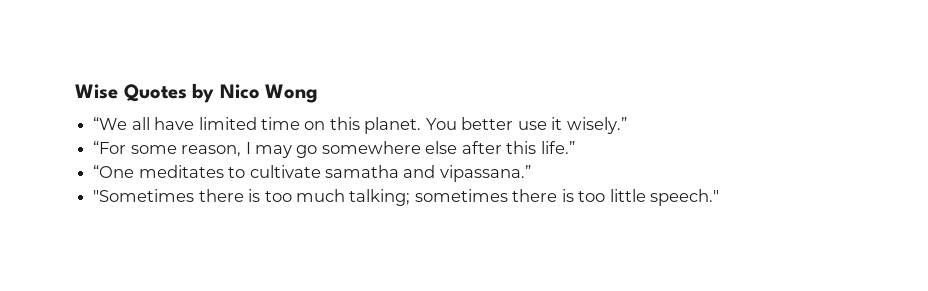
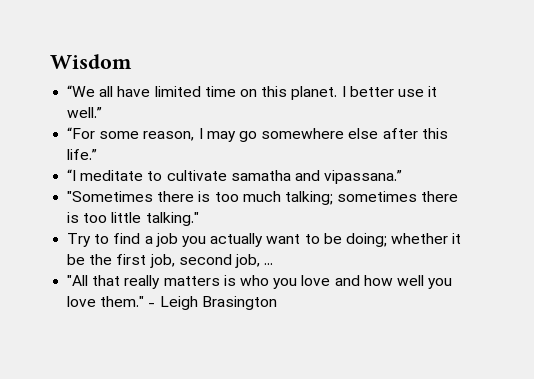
- Wise Quotes by Nico Wong
+ Wisdom
- You better use it wisely.”
+ I better use it well.”
- “One meditates to cultivate samatha and vipassana.”
+ “I meditate to cultivate samatha and vipassana.”
- "Sometimes there is too much talking; sometimes there is too little speech."
+ "Sometimes there is too much talking; sometimes there is too little talking."
+ Try to find a job you actually want to be doing; whether it be the first job, second job, ...
+ "All that really matters is who you love and how well you love them." - Leigh Brasington

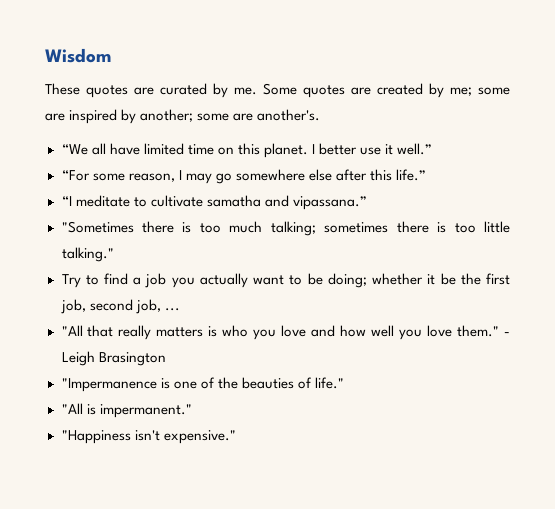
+ These quotes are curated by me. Some quotes are created by me; some are inspired by another; some are another's.
+ "Impermanence is one of the beauties of life."
+ "All is impermanent."
+ "Happiness isn't expensive."

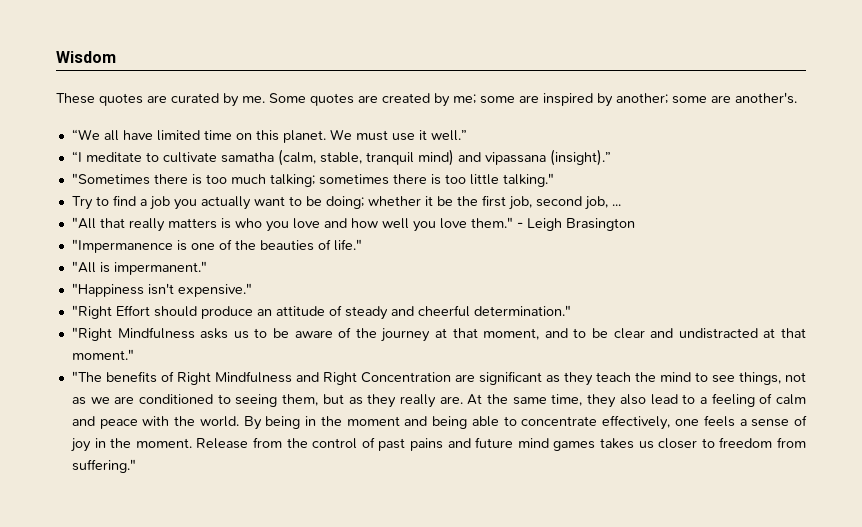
- I better use it well.”
+ We must use it well.”
- “For some reason, I may go somewhere else after this life.”
- “I meditate to cultivate samatha and vipassana.”
+ “I meditate to cultivate samatha (calm, stable, tranquil mind) and vipassana (insight).”
+ "Right Effort should produce an attitude of steady and cheerful determination."
+ "Right Mindfulness asks us to be aware of the journey at that moment, and to be clear and undistracted at that moment."
+ "The benefits of Right Mindfulness and Right Concentration are significant as they teach the mind to see things, not as we are conditioned to seeing them, but as they really are. At the same time, they also lead to a feeling of calm and peace with the world. By being in the moment and being able to concentrate effectively, one feels a sense of joy in the moment. Release from the control of past pains and future mind games takes us closer to freedom from suffering."

